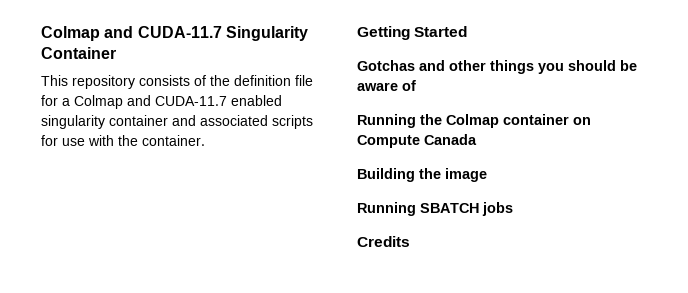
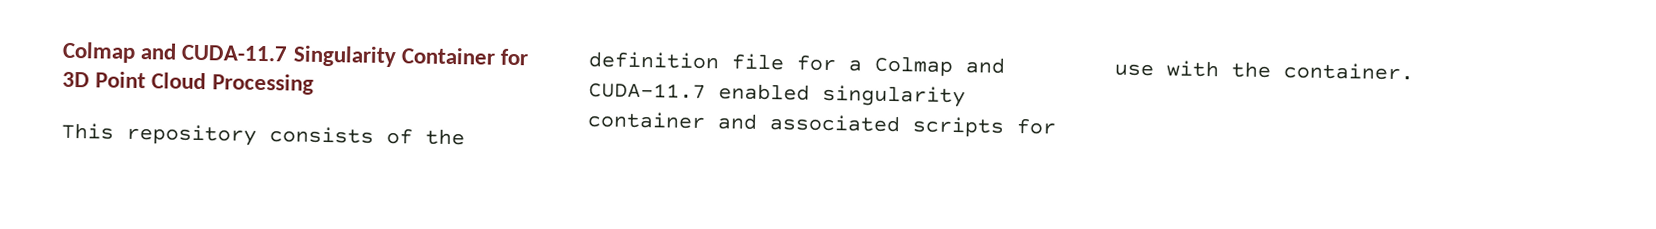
- Colmap and CUDA-11.7 Singularity Container
+ Colmap and CUDA-11.7 Singularity Container for 3D Point Cloud Processing
- Getting Started
- Gotchas and other things you should be aware of
- Running the Colmap container on Compute Canada
- Building the image
- Running SBATCH jobs
- Credits

